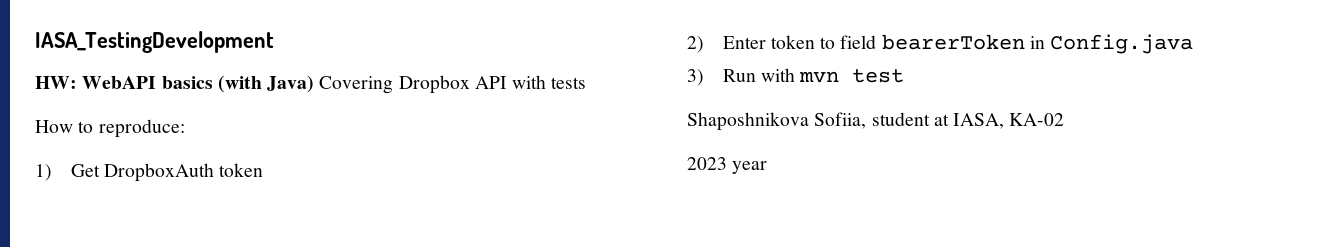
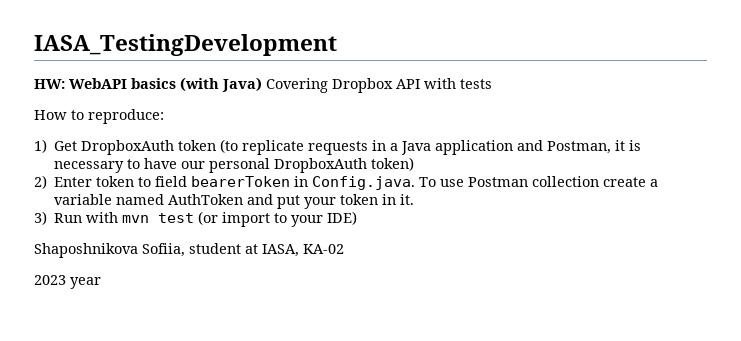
- 1) Get DropboxAuth token
+ 1) Get DropboxAuth token (to replicate requests in a Java application and Postman, it is necessary to have our personal DropboxAuth token)
- 2) Enter token to field bearerToken in Config.java
+ 2) Enter token to field bearerToken in Config.java. To use Postman collection create a variable named AuthToken and put your token in it.
- 3) Run with mvn test
+ 3) Run with mvn test (or import to your IDE)

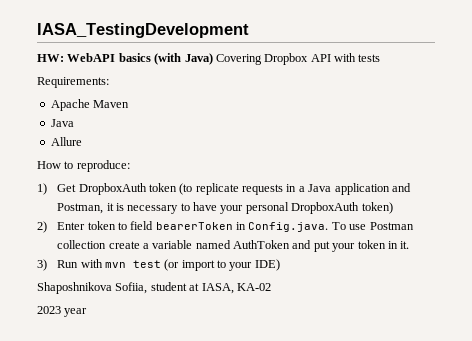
+ Requirements:
+ Apache Maven
+ Java
+ Allure
- 1) Get DropboxAuth token (to replicate requests in a Java application and Postman, it is necessary to have our personal DropboxAuth token)
+ 1) Get DropboxAuth token (to replicate requests in a Java application and Postman, it is necessary to have your personal DropboxAuth token)

